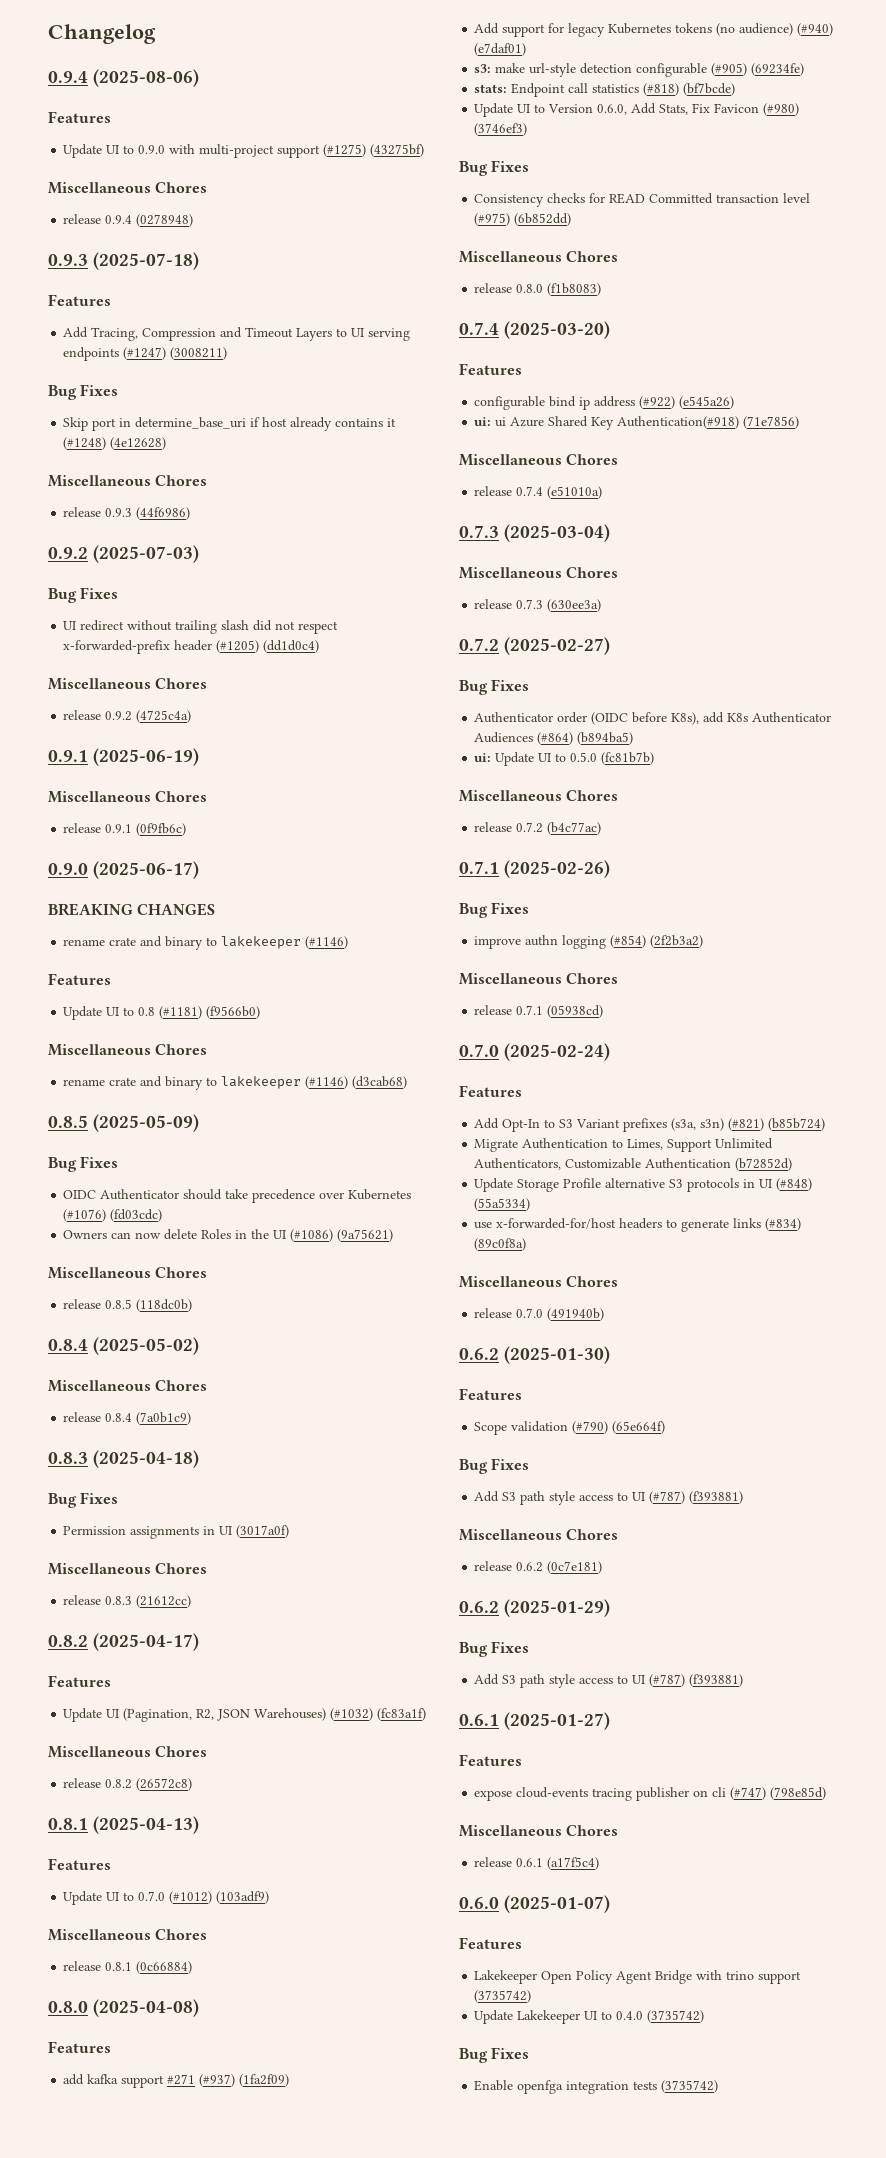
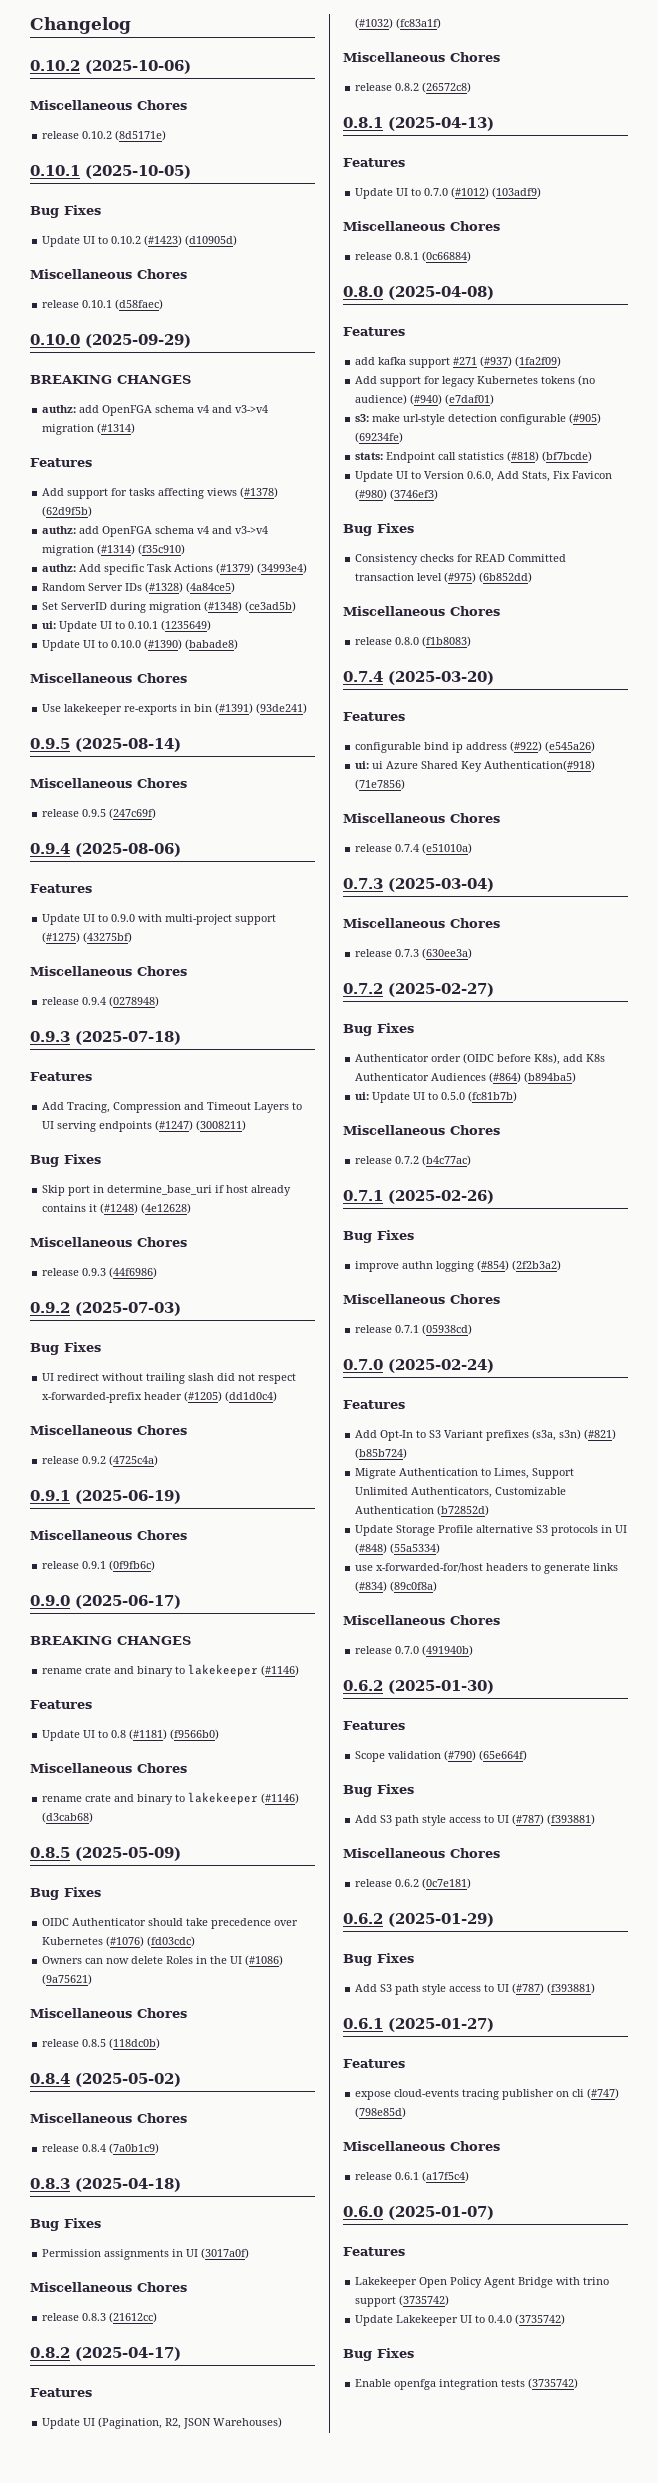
+ 0.10.2 (2025-10-06)
+ Miscellaneous Chores
+ release 0.10.2 (8d5171e)
+ 0.10.1 (2025-10-05)
+ Bug Fixes
+ Update UI to 0.10.2 (#1423) (d10905d)
+ Miscellaneous Chores
+ release 0.10.1 (d58faec)
+ 0.10.0 (2025-09-29)
+ BREAKING CHANGES
+ authz: add OpenFGA schema v4 and v3->v4 migration (#1314)
+ Features
+ Add support for tasks affecting views (#1378) (62d9f5b)
+ authz: add OpenFGA schema v4 and v3->v4 migration (#1314) (f35c910)
+ authz: Add specific Task Actions (#1379) (34993e4)
+ Random Server IDs (#1328) (4a84ce5)
+ Set ServerID during migration (#1348) (ce3ad5b)
+ ui: Update UI to 0.10.1 (1235649)
+ Update UI to 0.10.0 (#1390) (babade8)
+ Miscellaneous Chores
+ Use lakekeeper re-exports in bin (#1391) (93de241)
+ 0.9.5 (2025-08-14)
+ Miscellaneous Chores
+ release 0.9.5 (247c69f)

